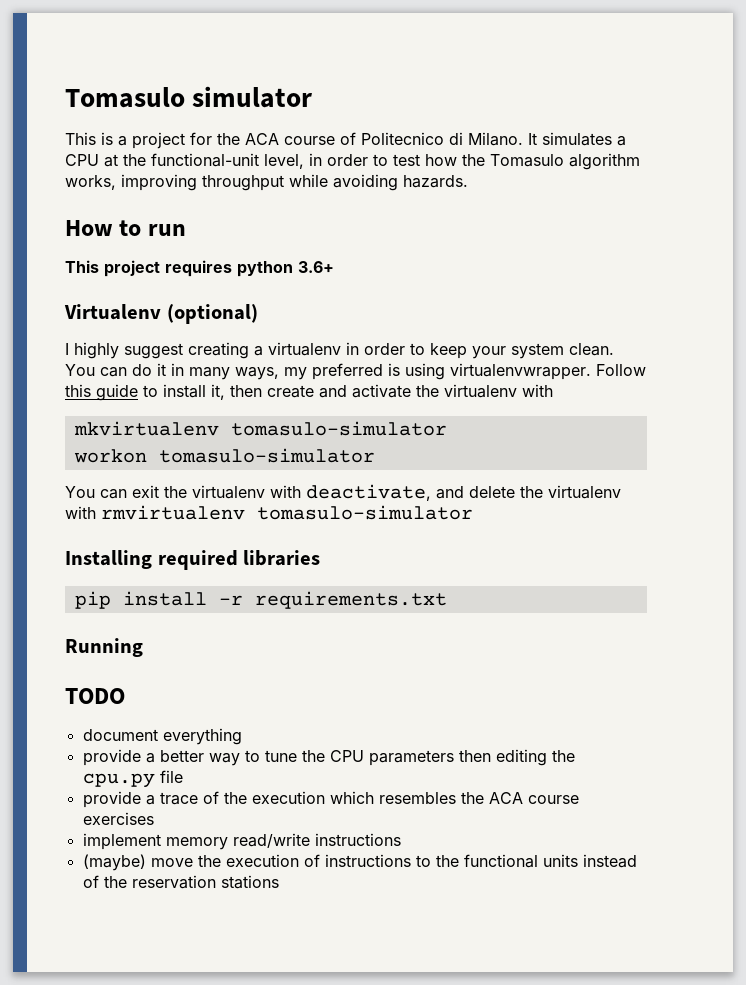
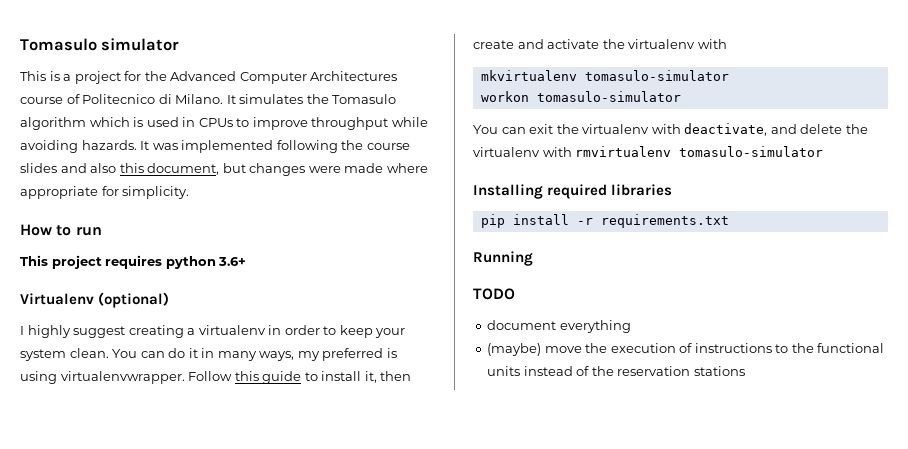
- This is a project for the ACA course of Politecnico di Milano.
+ This is a project for the Advanced Computer Architectures course of Politecnico di Milano.
- It simulates a CPU at the functional-unit level, in order to test how the Tomasulo algorithm works, improving throughput while avoiding hazards.
+ It simulates the Tomasulo algorithm which is used in CPUs to improve throughput while avoiding hazards. It was implemented following the course slides and also this document, but changes were made where appropriate for simplicity.
- provide a better way to tune the CPU parameters then editing the cpu.py file
- provide a trace of the execution which resembles the ACA course exercises
- implement memory read/write instructions

